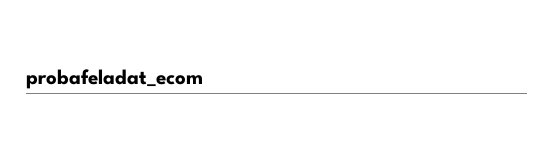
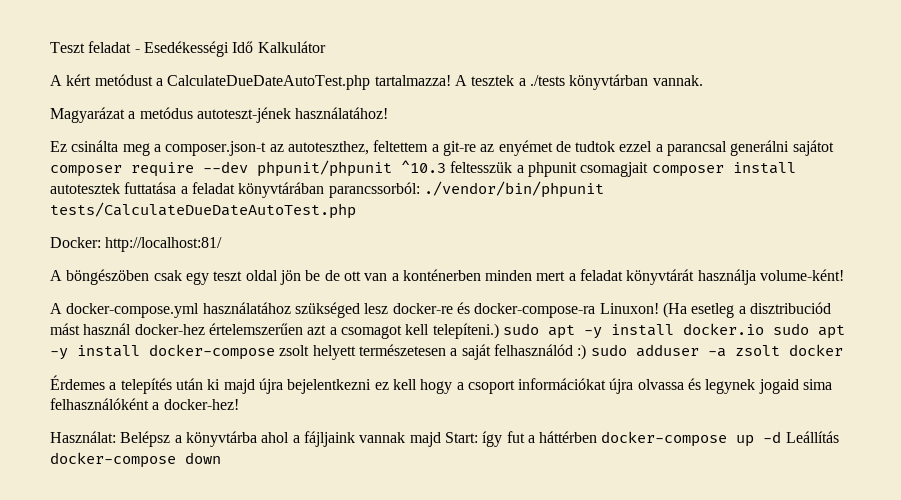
- probafeladat_ecom
+ Teszt feladat - Esedékességi Idő Kalkulátor
+ A kért metódust a CalculateDueDateAutoTest.php tartalmazza! A tesztek a ./tests könyvtárban vannak.
+ Magyarázat a metódus autoteszt-jének használatához!
+ Ez csinálta meg a composer.json-t az autoteszthez, feltettem a git-re az enyémet de tudtok ezzel a parancsal generálni sajátot composer require --dev phpunit/phpunit ^10.3 feltesszük a phpunit csomagjait composer install autotesztek futtatása a feladat könyvtárában parancssorból: ./vendor/bin/phpunit tests/CalculateDueDateAutoTest.php
+ Docker: http://localhost:81/
+ A böngészöben csak egy teszt oldal jön be de ott van a konténerben minden mert a feladat könyvtárát használja volume-ként!
+ A docker-compose.yml használatához szükséged lesz docker-re és docker-compose-ra Linuxon! (Ha esetleg a disztribuciód mást használ docker-hez értelemszerűen azt a csomagot kell telepíteni.) sudo apt -y install docker.io sudo apt -y install docker-compose zsolt helyett természetesen a saját felhasználód :) sudo adduser -a zsolt docker
+ Érdemes a telepítés után ki majd újra bejelentkezni ez kell hogy a csoport információkat újra olvassa és legynek jogaid sima felhasználóként a docker-hez!
+ Használat: Belépsz a könyvtárba ahol a fájljaink vannak majd Start: így fut a háttérben docker-compose up -d Leállítás docker-compose down

